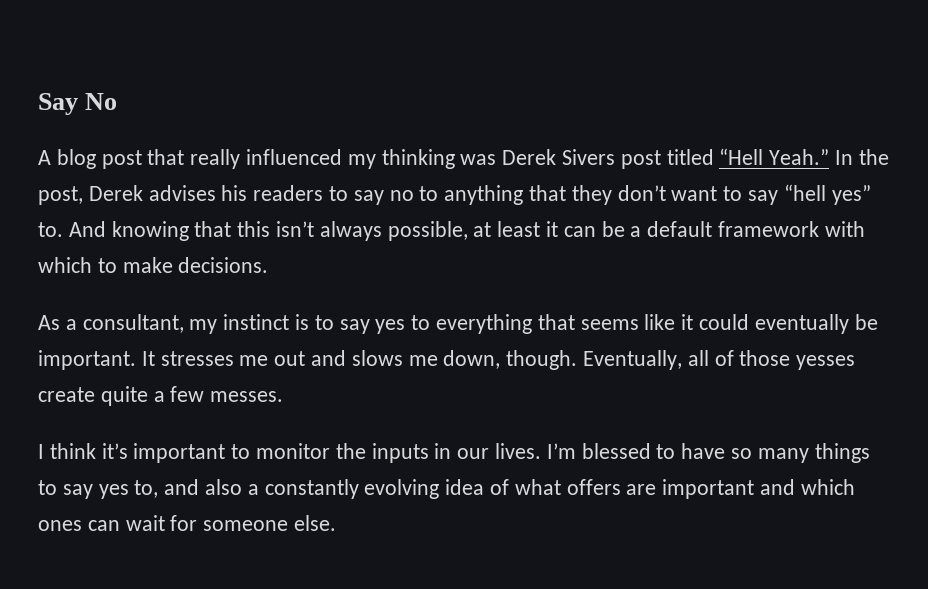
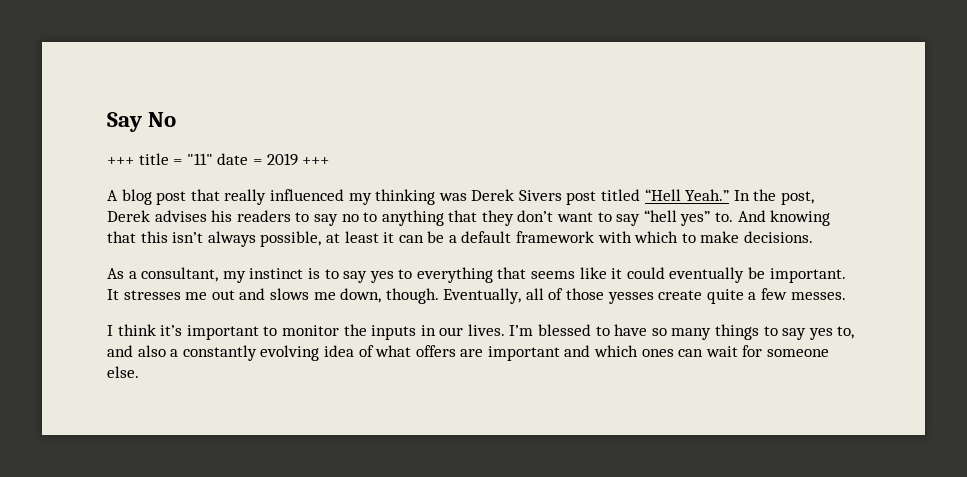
+ +++ title = "11" date = 2019 +++

